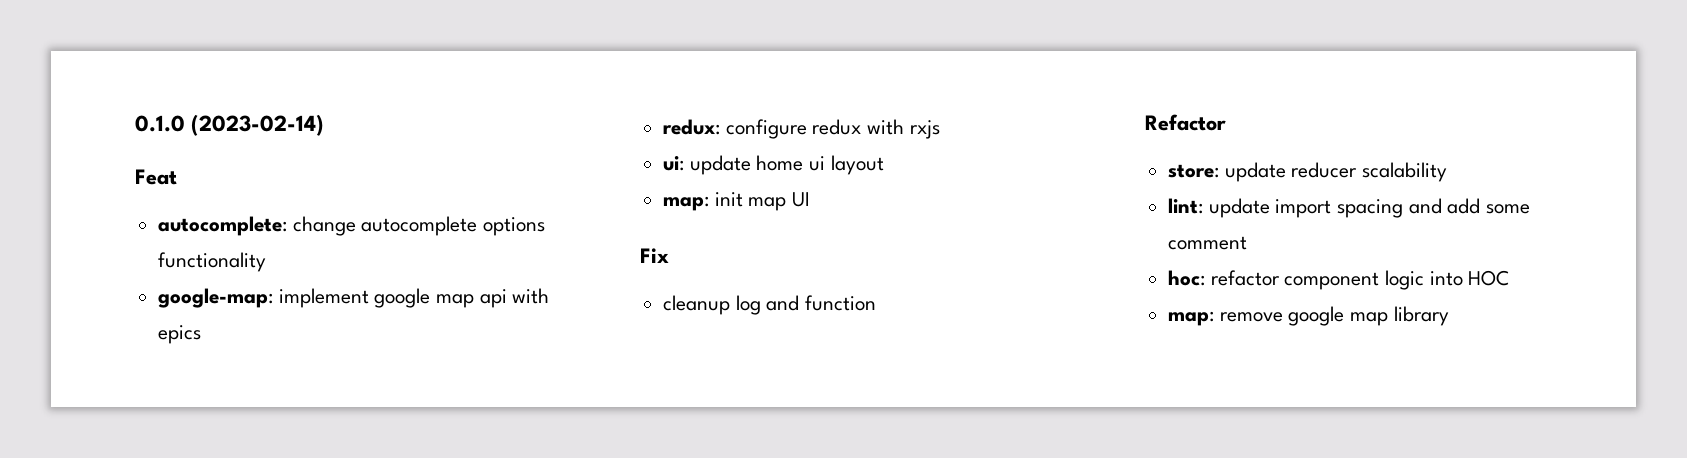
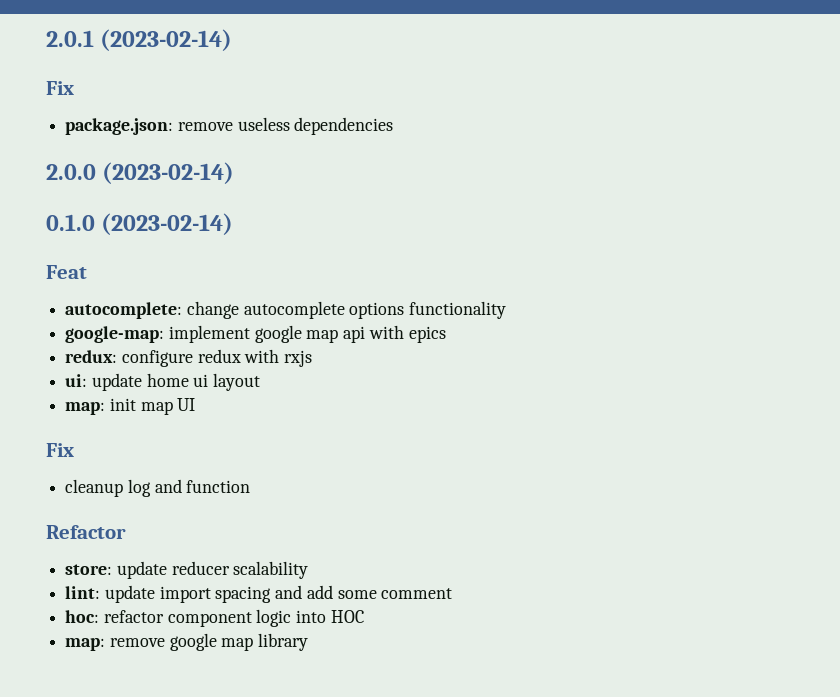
+ 2.0.1 (2023-02-14)
+ Fix
+ package.json: remove useless dependencies
+ 2.0.0 (2023-02-14)

